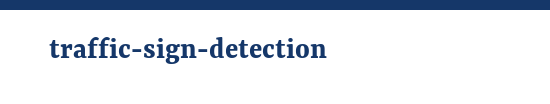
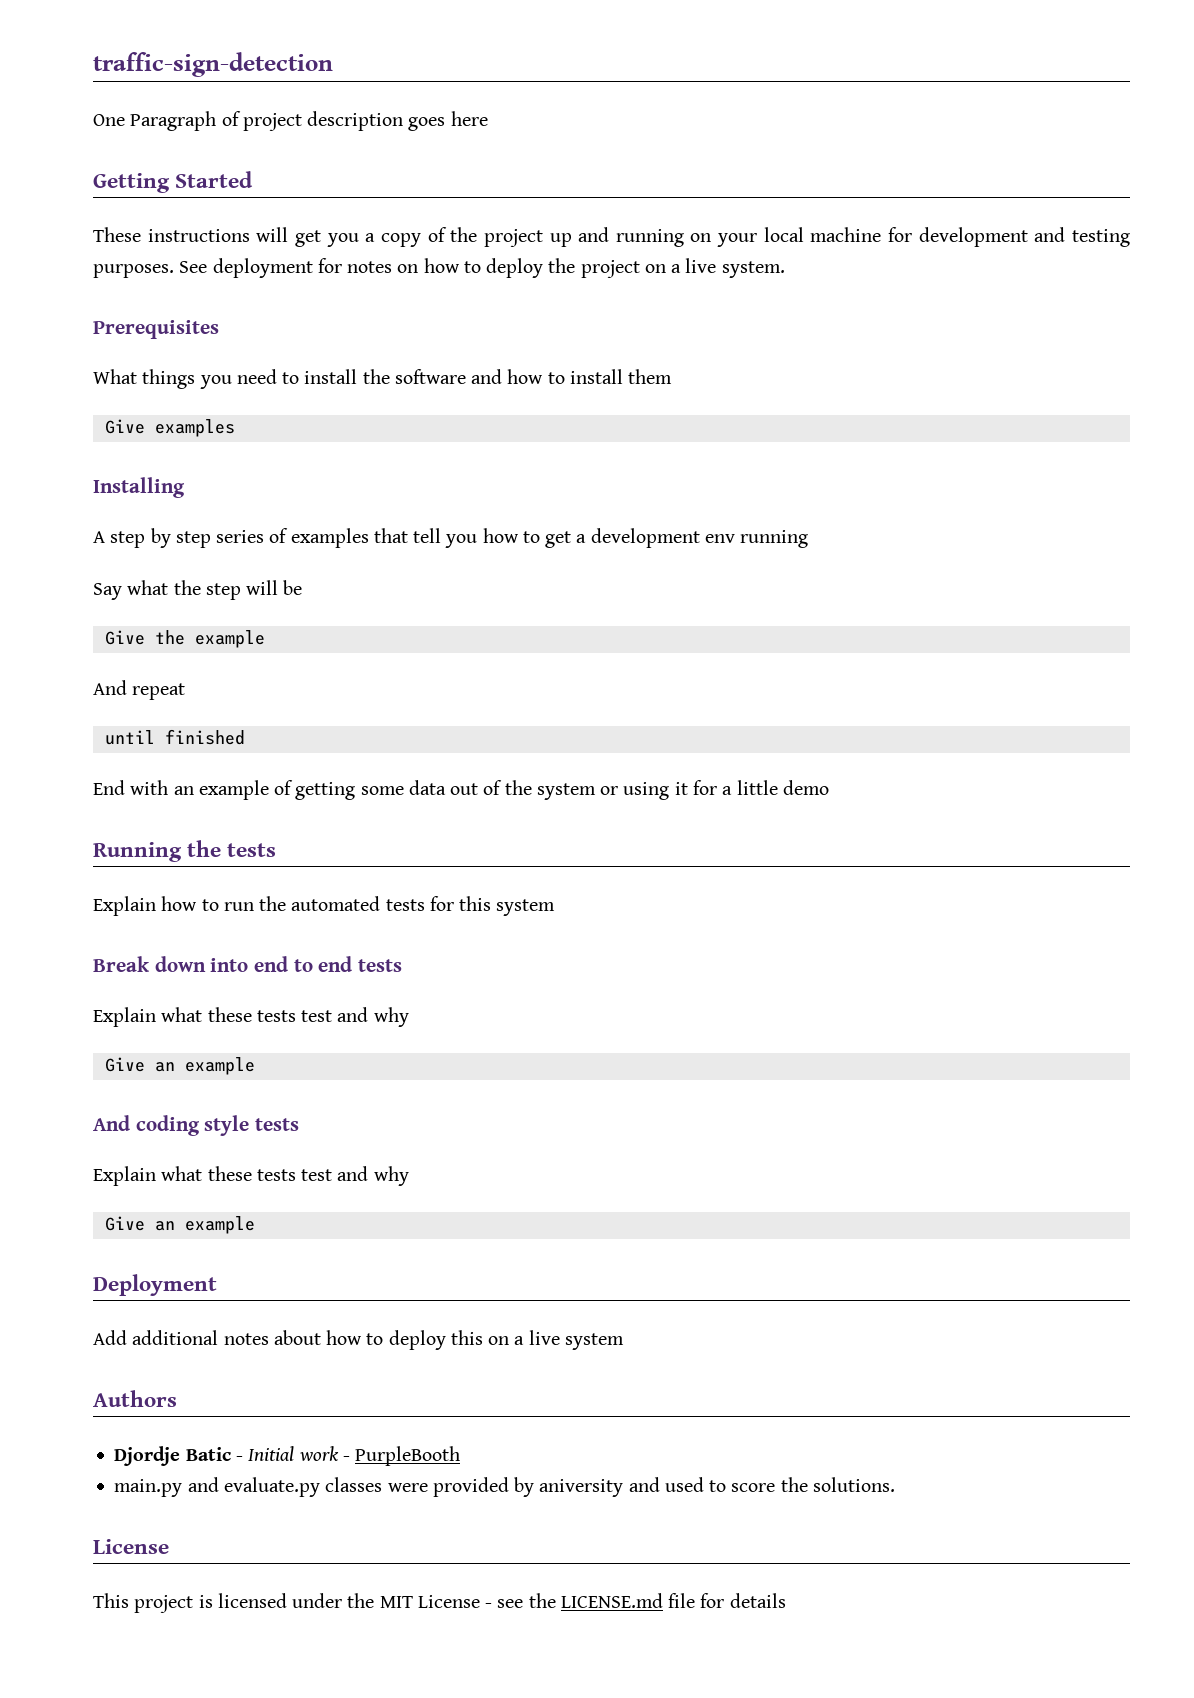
+ One Paragraph of project description goes here
+ Getting Started
+ These instructions will get you a copy of the project up and running on your local machine for development and testing purposes. See deployment for notes on how to deploy the project on a live system.
+ Prerequisites
+ What things you need to install the software and how to install them
+ Give examples
+ Installing
+ A step by step series of examples that tell you how to get a development env running
+ Say what the step will be
+ Give the example
+ And repeat
+ until finished
+ End with an example of getting some data out of the system or using it for a little demo
+ Running the tests
+ Explain how to run the automated tests for this system
+ Break down into end to end tests
+ Explain what these tests test and why
+ Give an example
+ And coding style tests
+ Explain what these tests test and why
+ Give an example
+ Deployment
+ Add additional notes about how to deploy this on a live system
+ Authors
+ Djordje Batic - Initial work - PurpleBooth
+ main.py and evaluate.py classes were provided by aniversity and used to score the solutions.
+ License
+ This project is licensed under the MIT License - see the LICENSE.md file for details

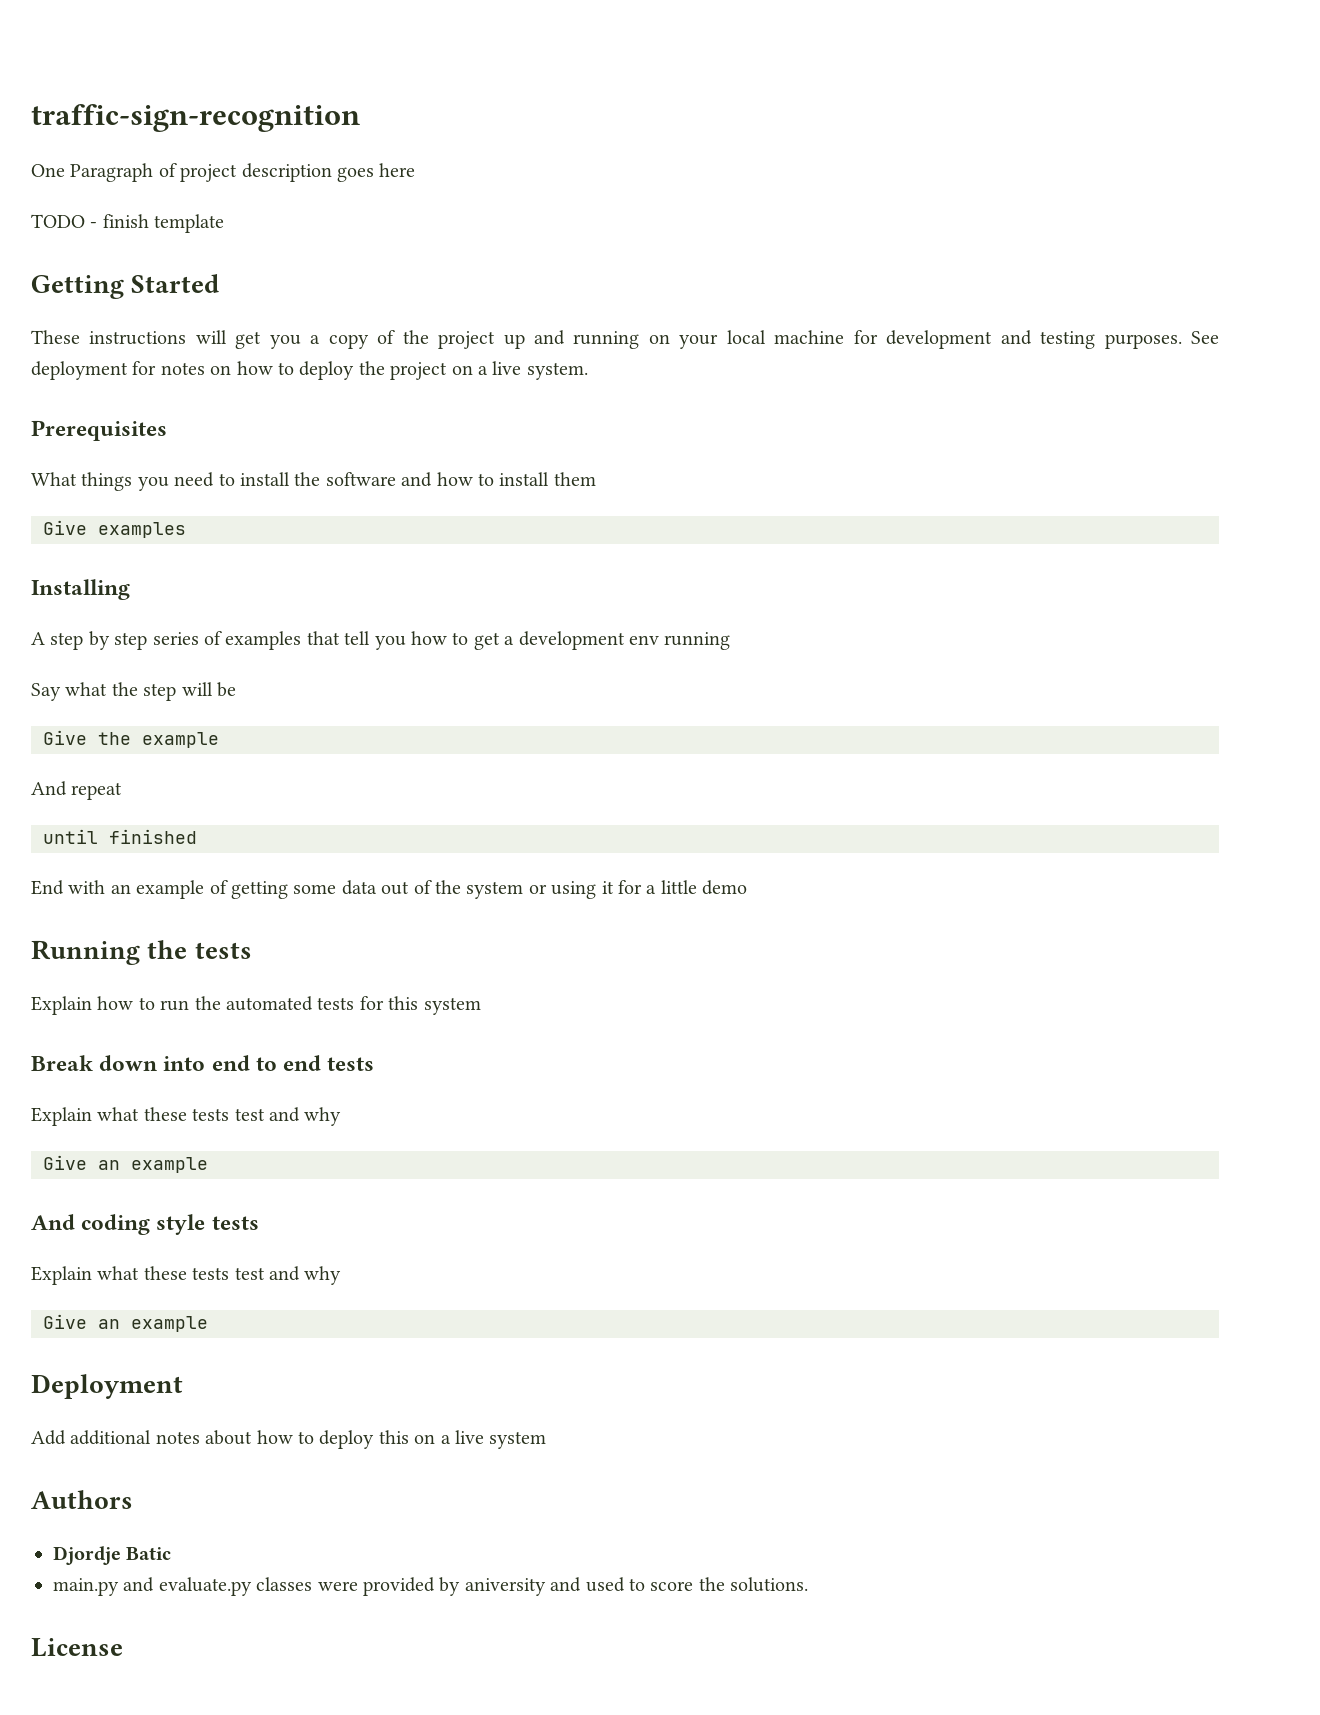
- traffic-sign-detection
+ traffic-sign-recognition
+ TODO - finish template
- Djordje Batic - Initial work - PurpleBooth
+ Djordje Batic
- This project is licensed under the MIT License - see the LICENSE.md file for details

